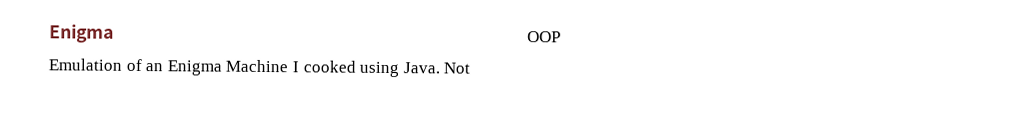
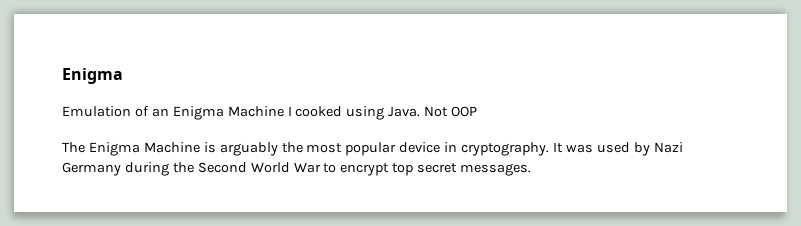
+ The Enigma Machine is arguably the most popular device in cryptography. It was used by Nazi Germany during the Second World War to encrypt top secret messages.

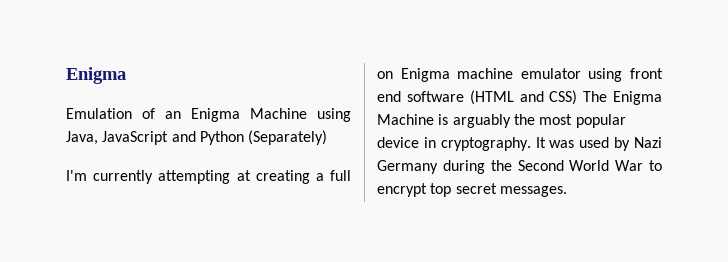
- Emulation of an Enigma Machine I cooked using Java. Not OOP
- The Enigma Machine is arguably the most popular device in cryptography.
+ Emulation of an Enigma Machine using Java, JavaScript and Python (Separately)
+ I'm currently attempting at creating a full on Enigma machine emulator using front end software (HTML and CSS) The Enigma Machine is arguably the most popular device in cryptography.

